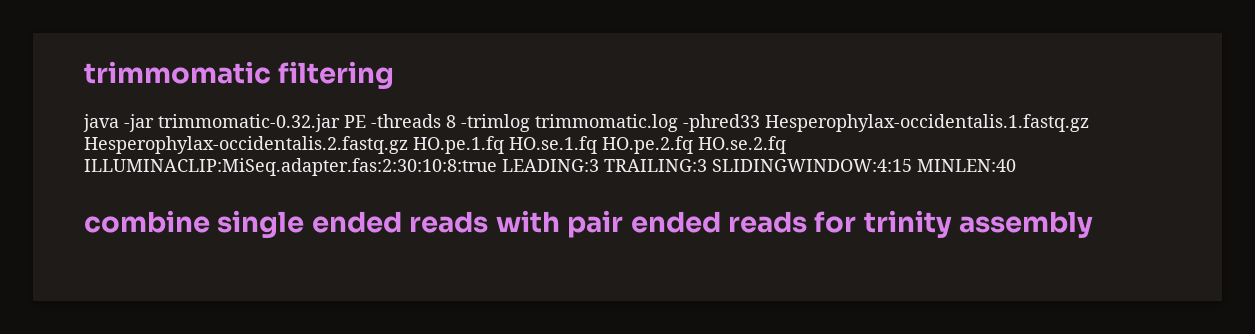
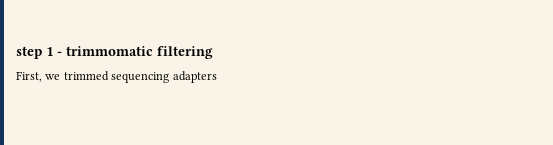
- trimmomatic filtering
+ step 1 - trimmomatic filtering
- java -jar trimmomatic-0.32.jar PE -threads 8 -trimlog trimmomatic.log -phred33 Hesperophylax-occidentalis.1.fastq.gz Hesperophylax-occidentalis.2.fastq.gz HO.pe.1.fq HO.se.1.fq HO.pe.2.fq HO.se.2.fq ILLUMINACLIP:MiSeq.adapter.fas:2:30:10:8:true LEADING:3 TRAILING:3 SLIDINGWINDOW:4:15 MINLEN:40
- combine single ended reads with pair ended reads for trinity assembly
+ First, we trimmed sequencing adapters

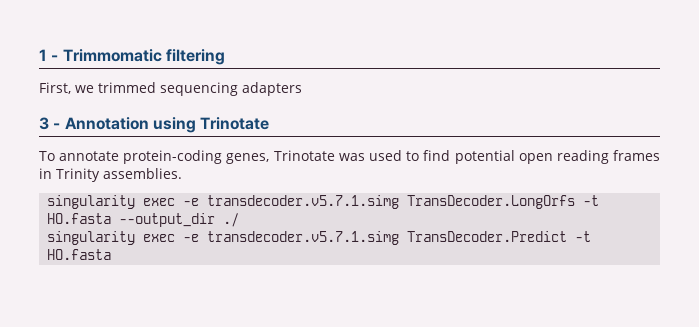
- step 1 - trimmomatic filtering
+ 1 - Trimmomatic filtering
+ 3 - Annotation using Trinotate
+ To annotate protein-coding genes, Trinotate was used to find potential open reading frames in Trinity assemblies.
+ singularity exec -e transdecoder.v5.7.1.simg TransDecoder.LongOrfs -t HO.fasta --output_dir ./
+ singularity exec -e transdecoder.v5.7.1.simg TransDecoder.Predict -t HO.fasta

